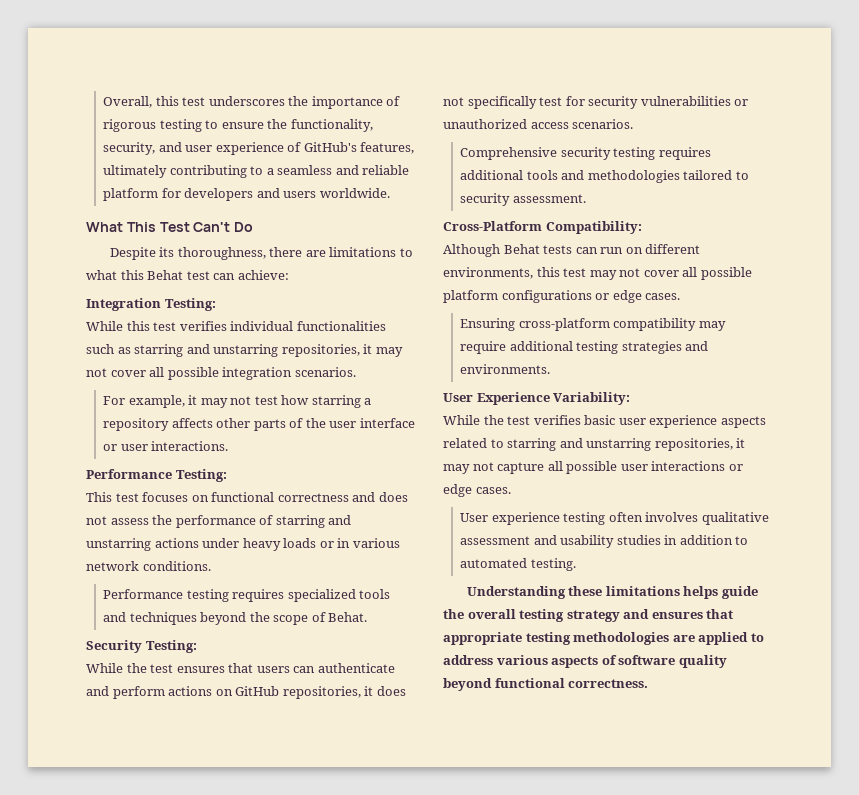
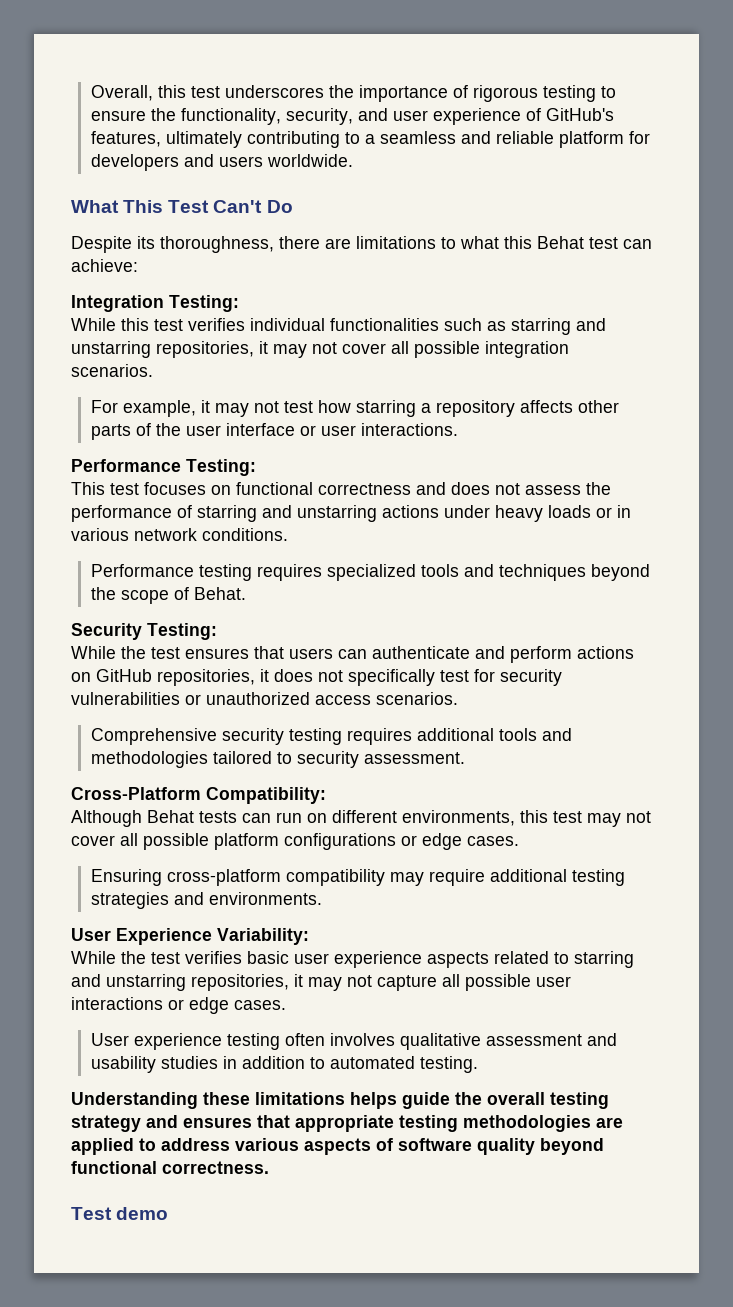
+ Test demo

